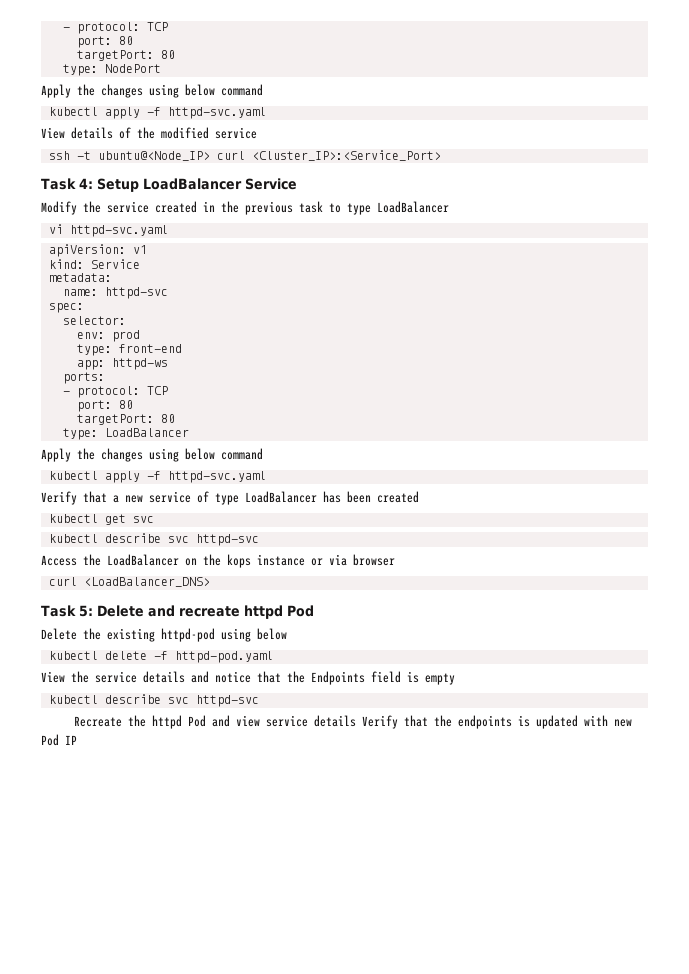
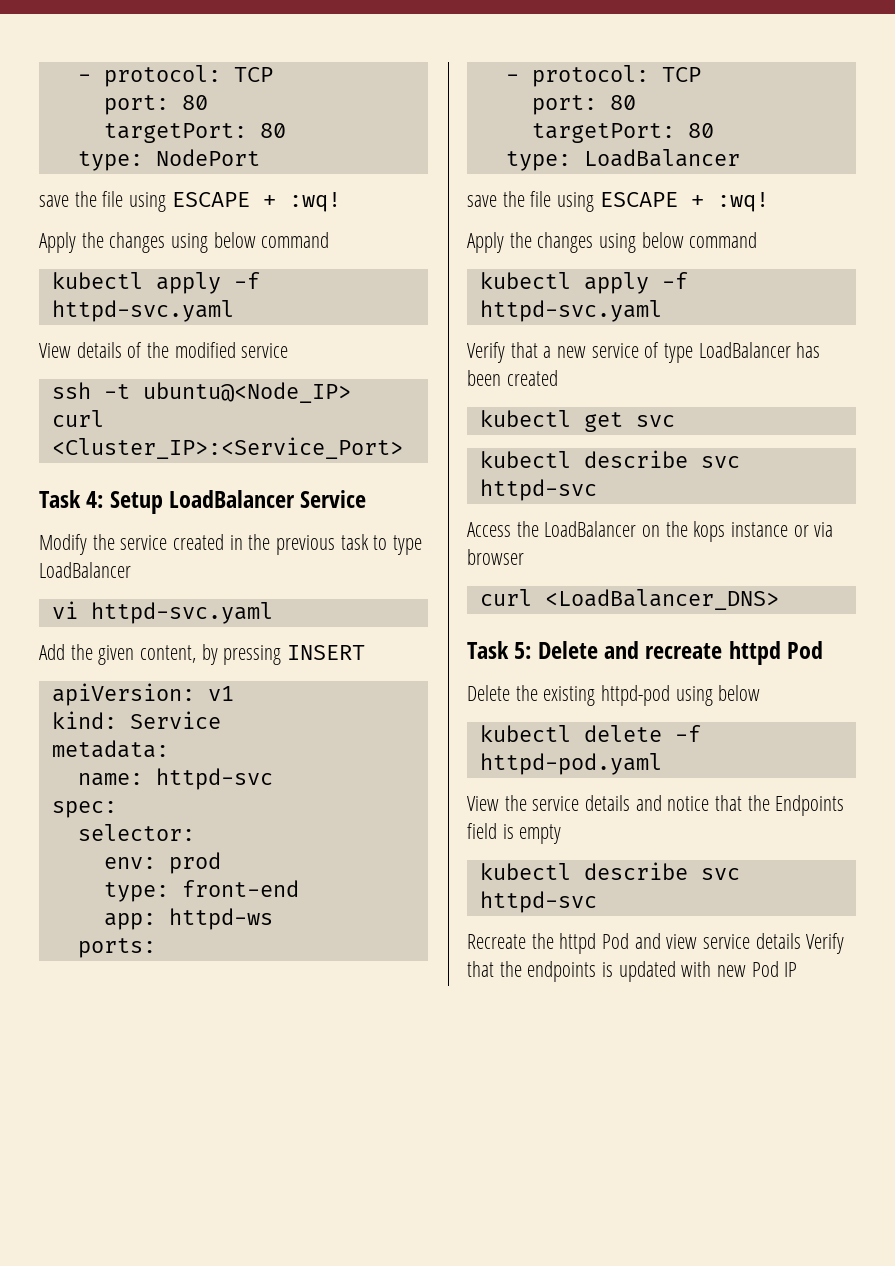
  type: NodePort
+ save the file using ESCAPE + :wq!
+ Add the given content, by pressing INSERT
  type: LoadBalancer
+ save the file using ESCAPE + :wq!

